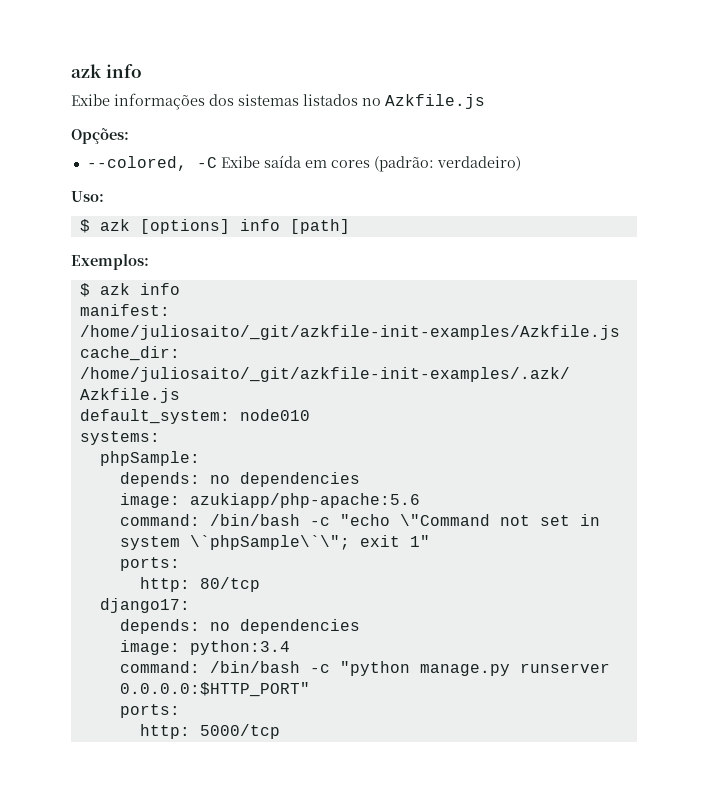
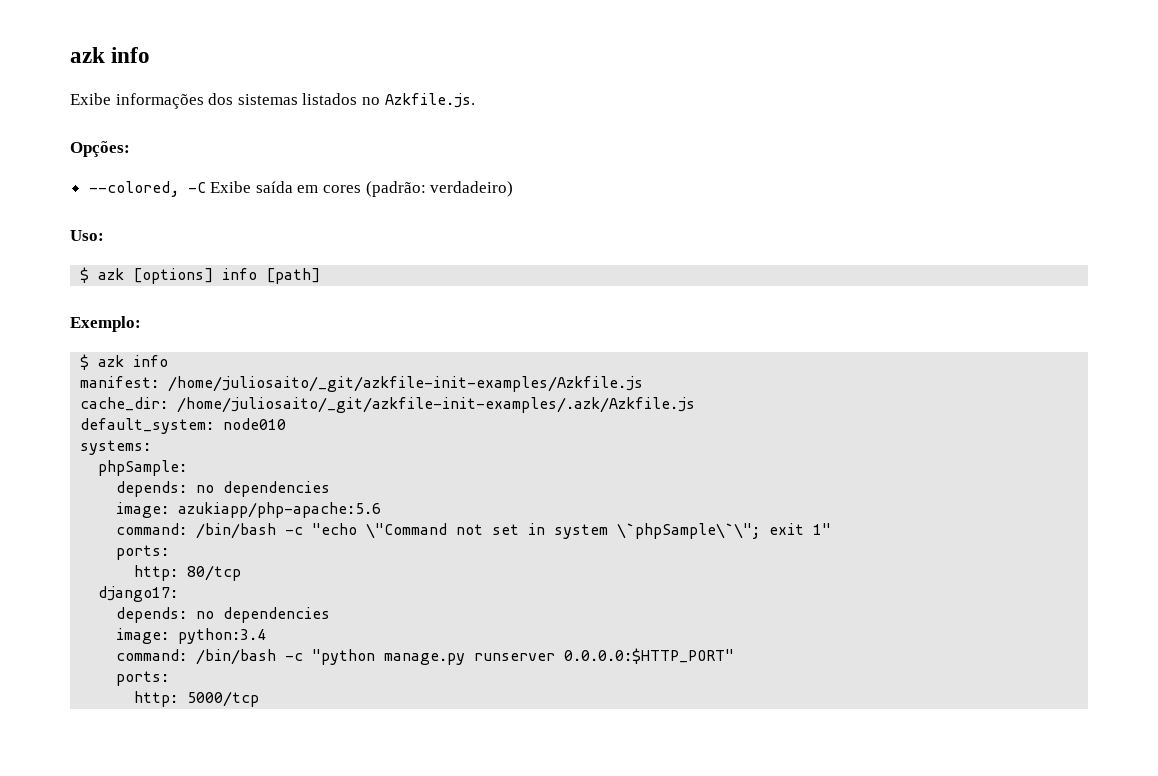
- Exibe informações dos sistemas listados no Azkfile.js
+ Exibe informações dos sistemas listados no Azkfile.js.
- Exemplos:
+ Exemplo:

